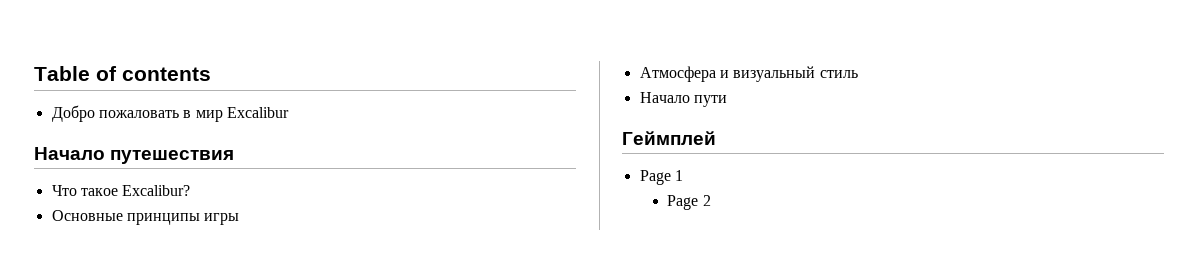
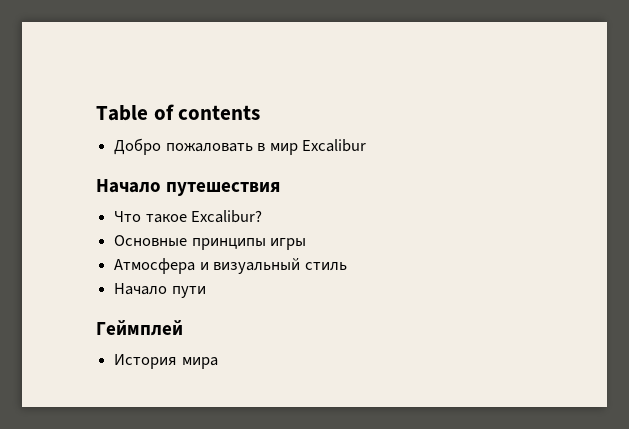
- Page 1
- Page 2
+ История мира

